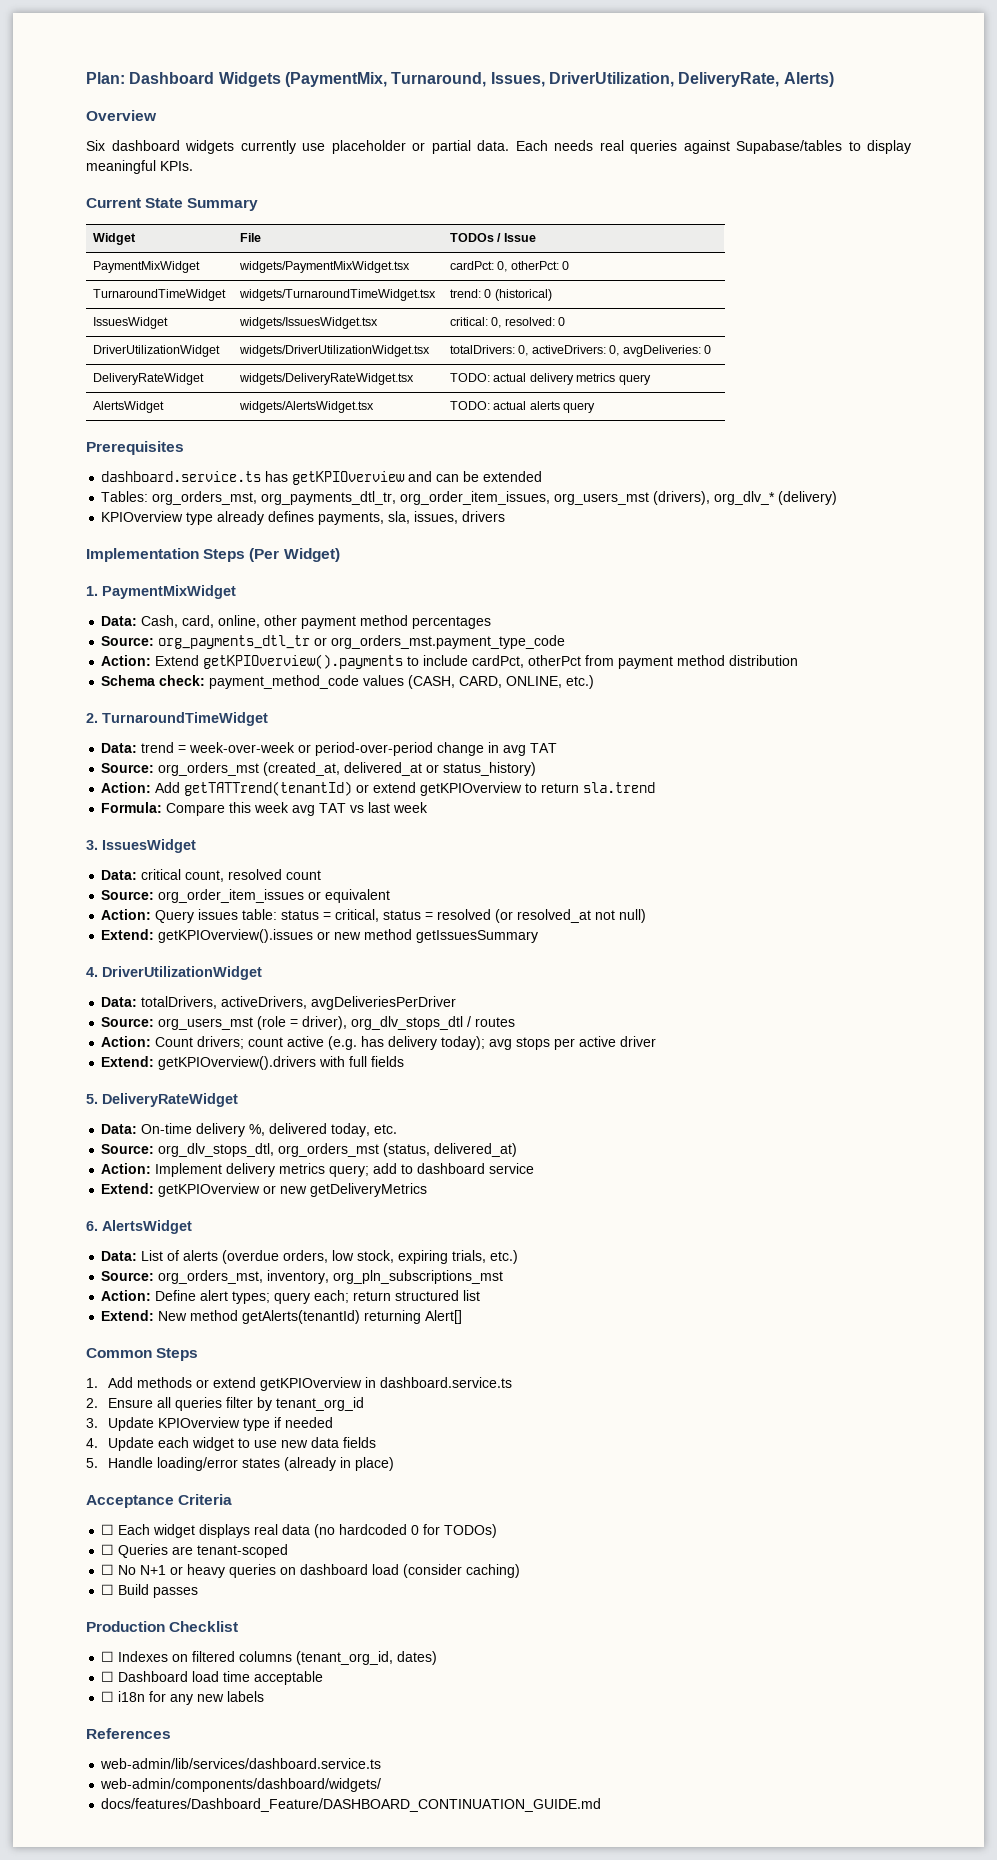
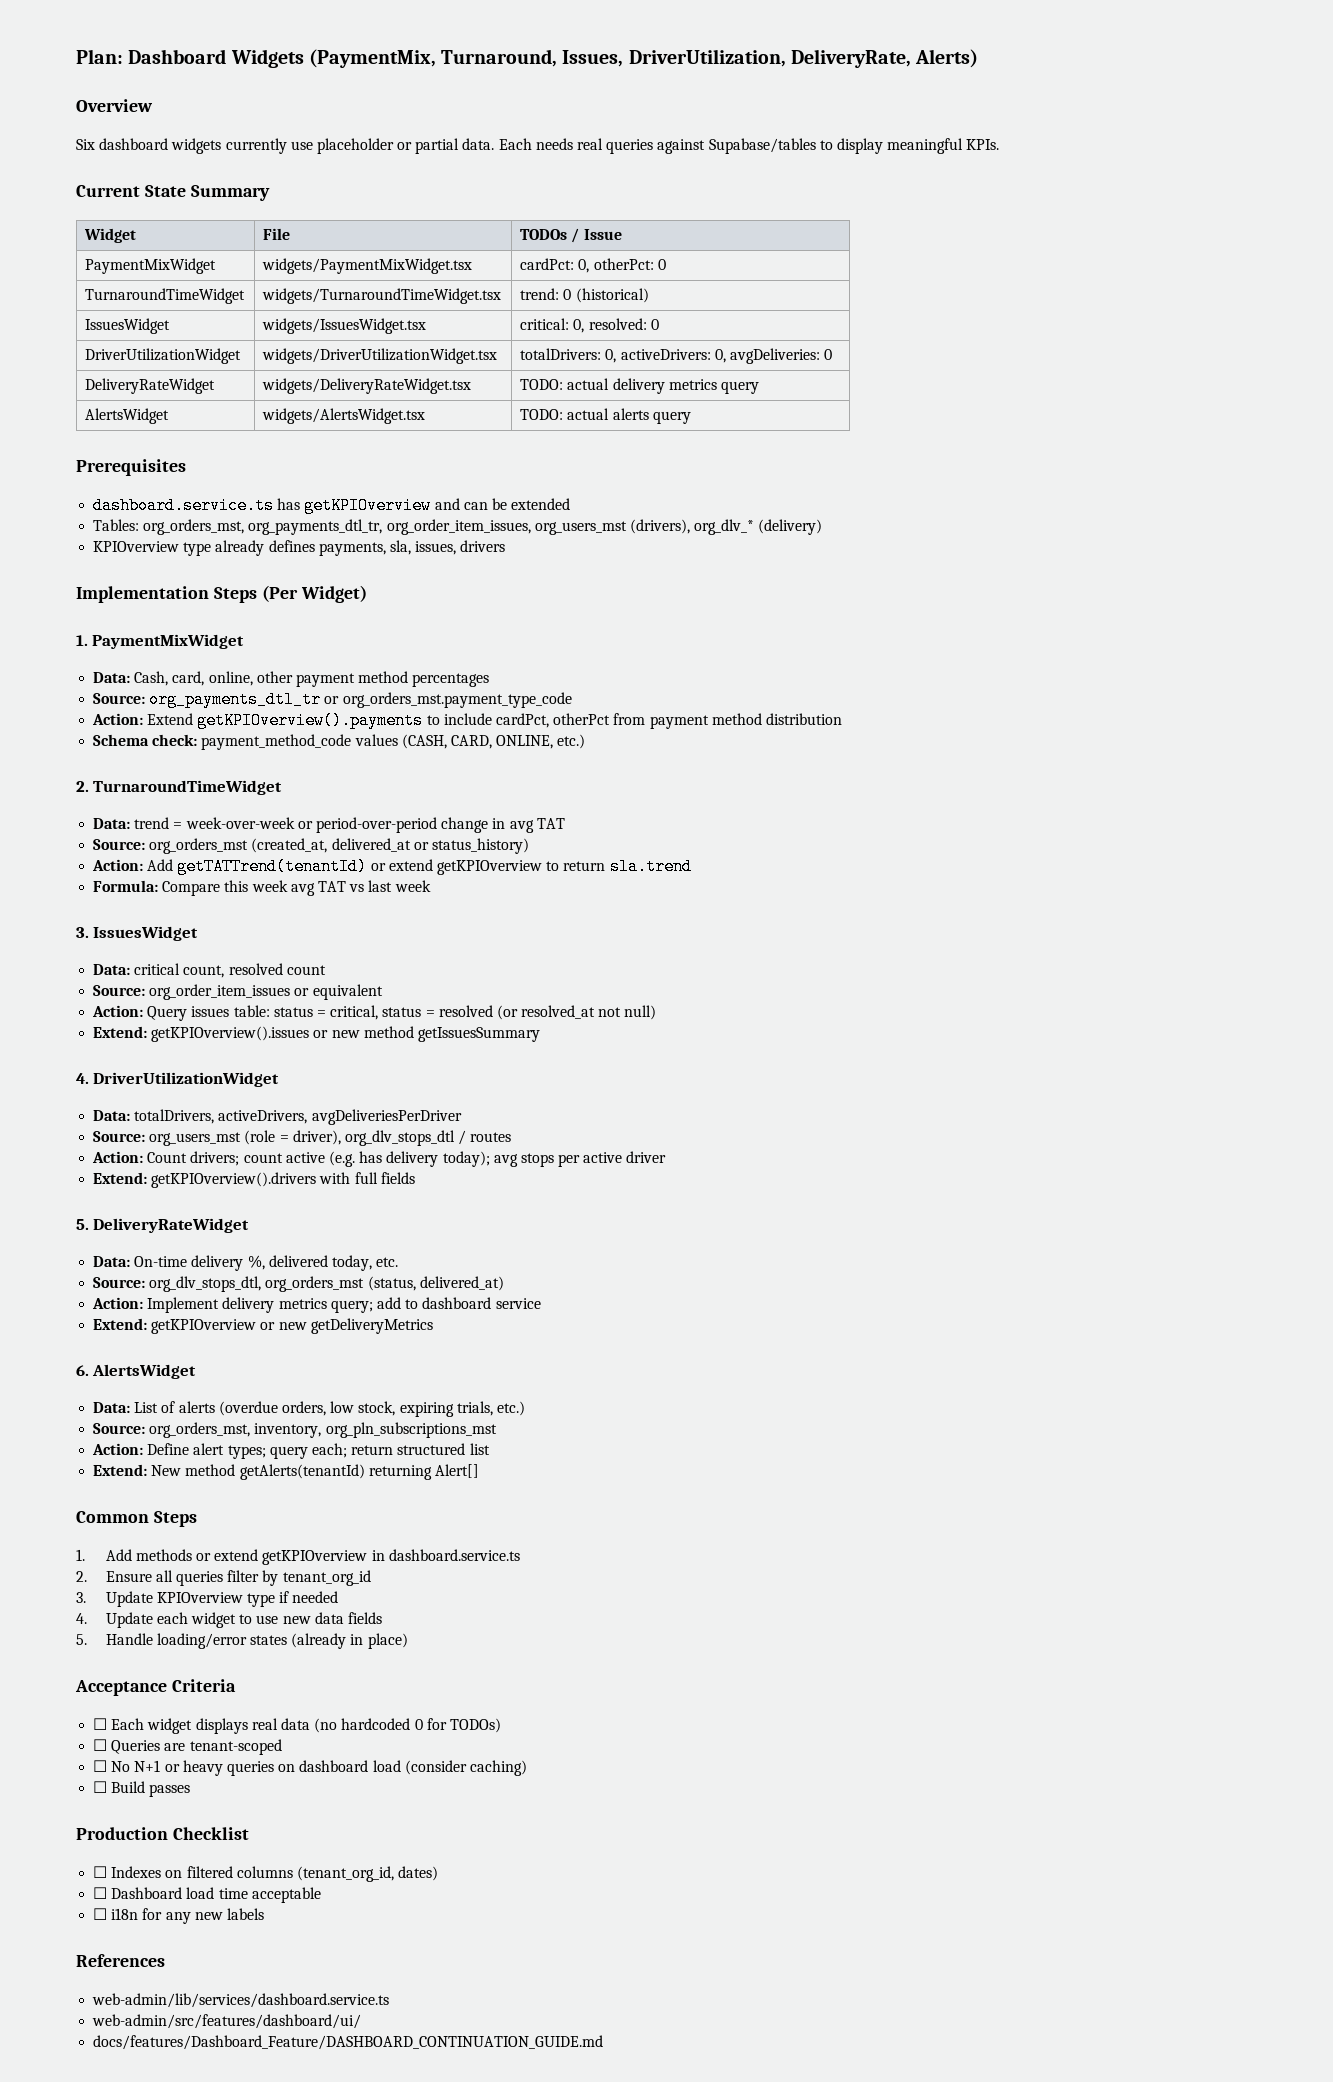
- web-admin/components/dashboard/widgets/
+ web-admin/src/features/dashboard/ui/

